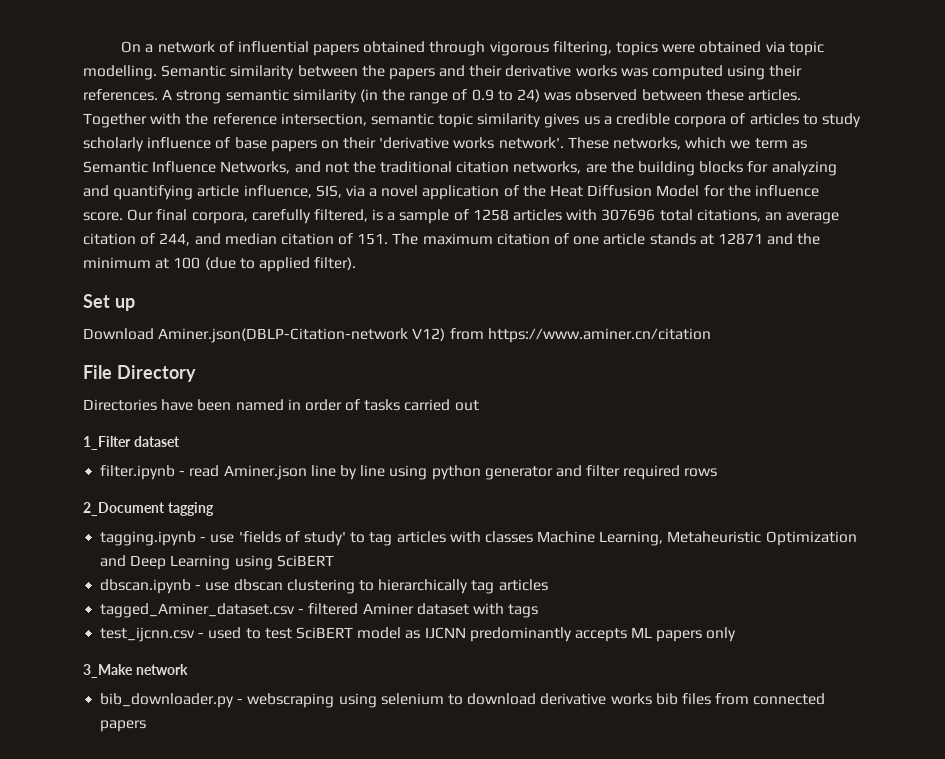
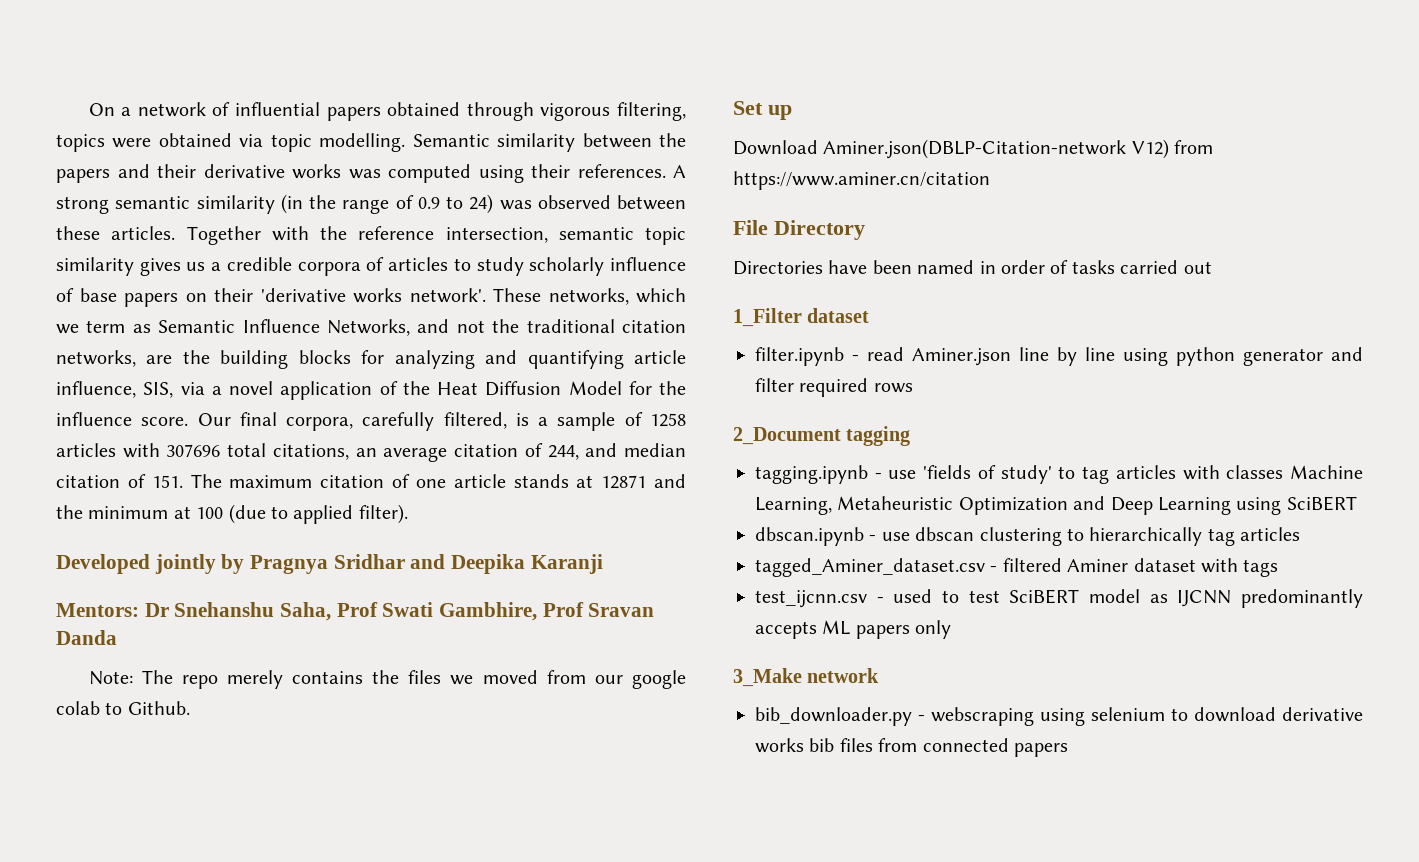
+ Developed jointly by Pragnya Sridhar and Deepika Karanji
+ Mentors: Dr Snehanshu Saha, Prof Swati Gambhire, Prof Sravan Danda
+ Note: The repo merely contains the files we moved from our google colab to Github.

